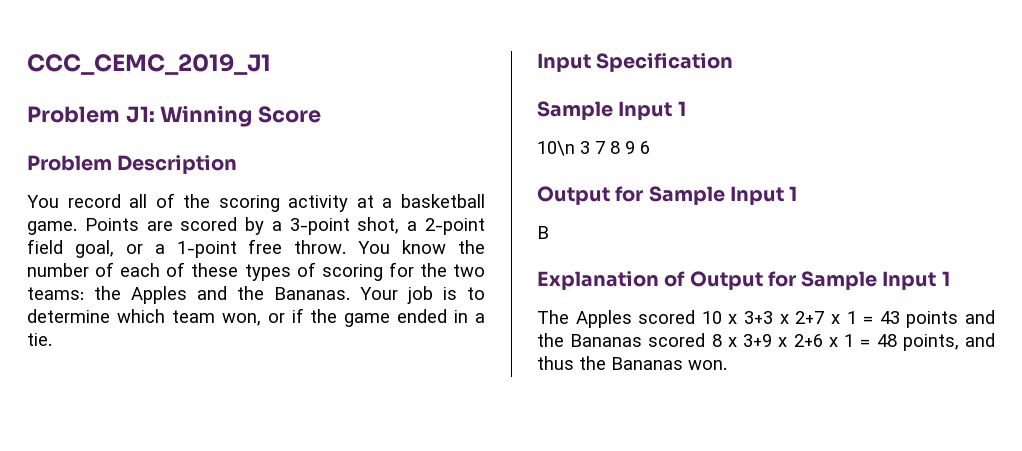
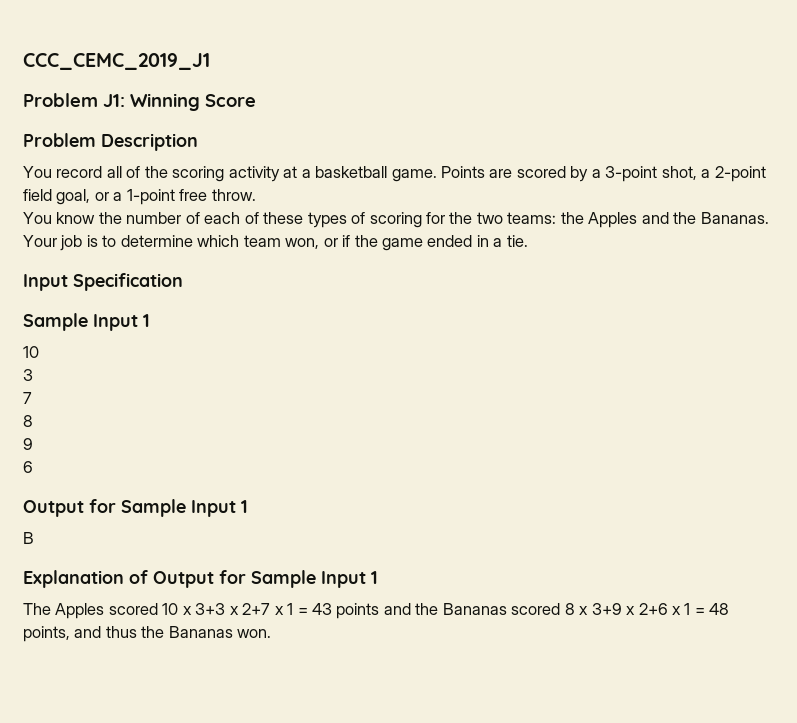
- Points are scored by a 3-point shot, a 2-point field goal, or a 1-point free throw. You know the number of each of these types of scoring for the two teams: the Apples and the Bananas.
+ Points are scored by a 3-point shot, a 2-point field goal, or a 1-point free throw.
+ You know the number of each of these types of scoring for the two teams: the Apples and the Bananas.
  Input Specification
  Sample Input 1
- 10\n 3 7 8 9 6
+ 10
+ 3
+ 7
+ 8
+ 9
+ 6

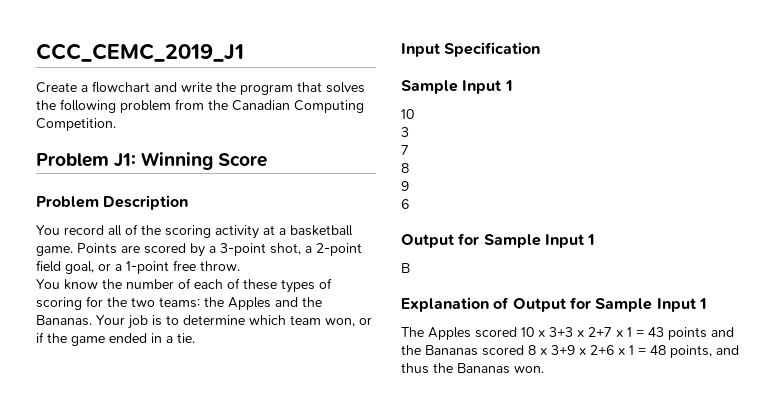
+ Create a flowchart and write the program that solves the following problem from the Canadian Computing Competition.

